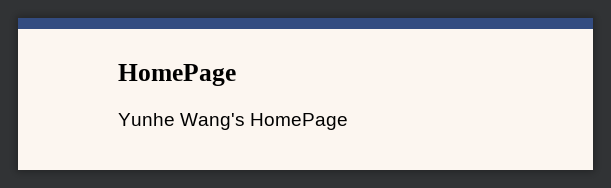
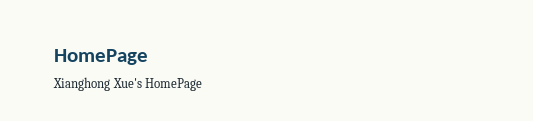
- Yunhe Wang's HomePage
+ Xianghong Xue's HomePage

